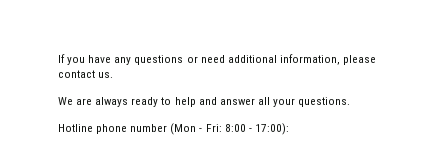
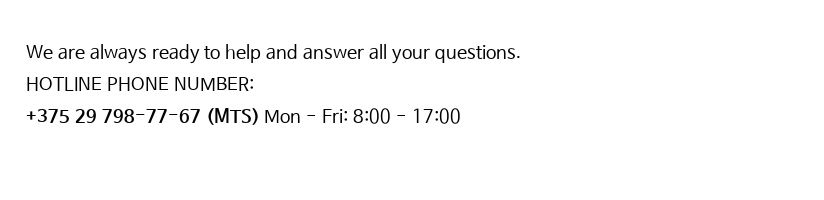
- If you have any questions or need additional information, please contact us.
- Hotline phone number (Mon - Fri: 8:00 - 17:00):
+ HOTLINE PHONE NUMBER:
+ +375 29 798-77-67 (MTS) Mon - Fri: 8:00 - 17:00

